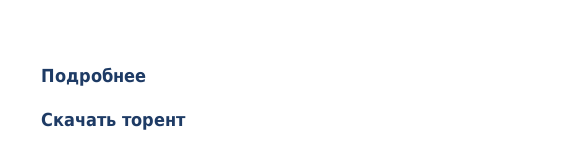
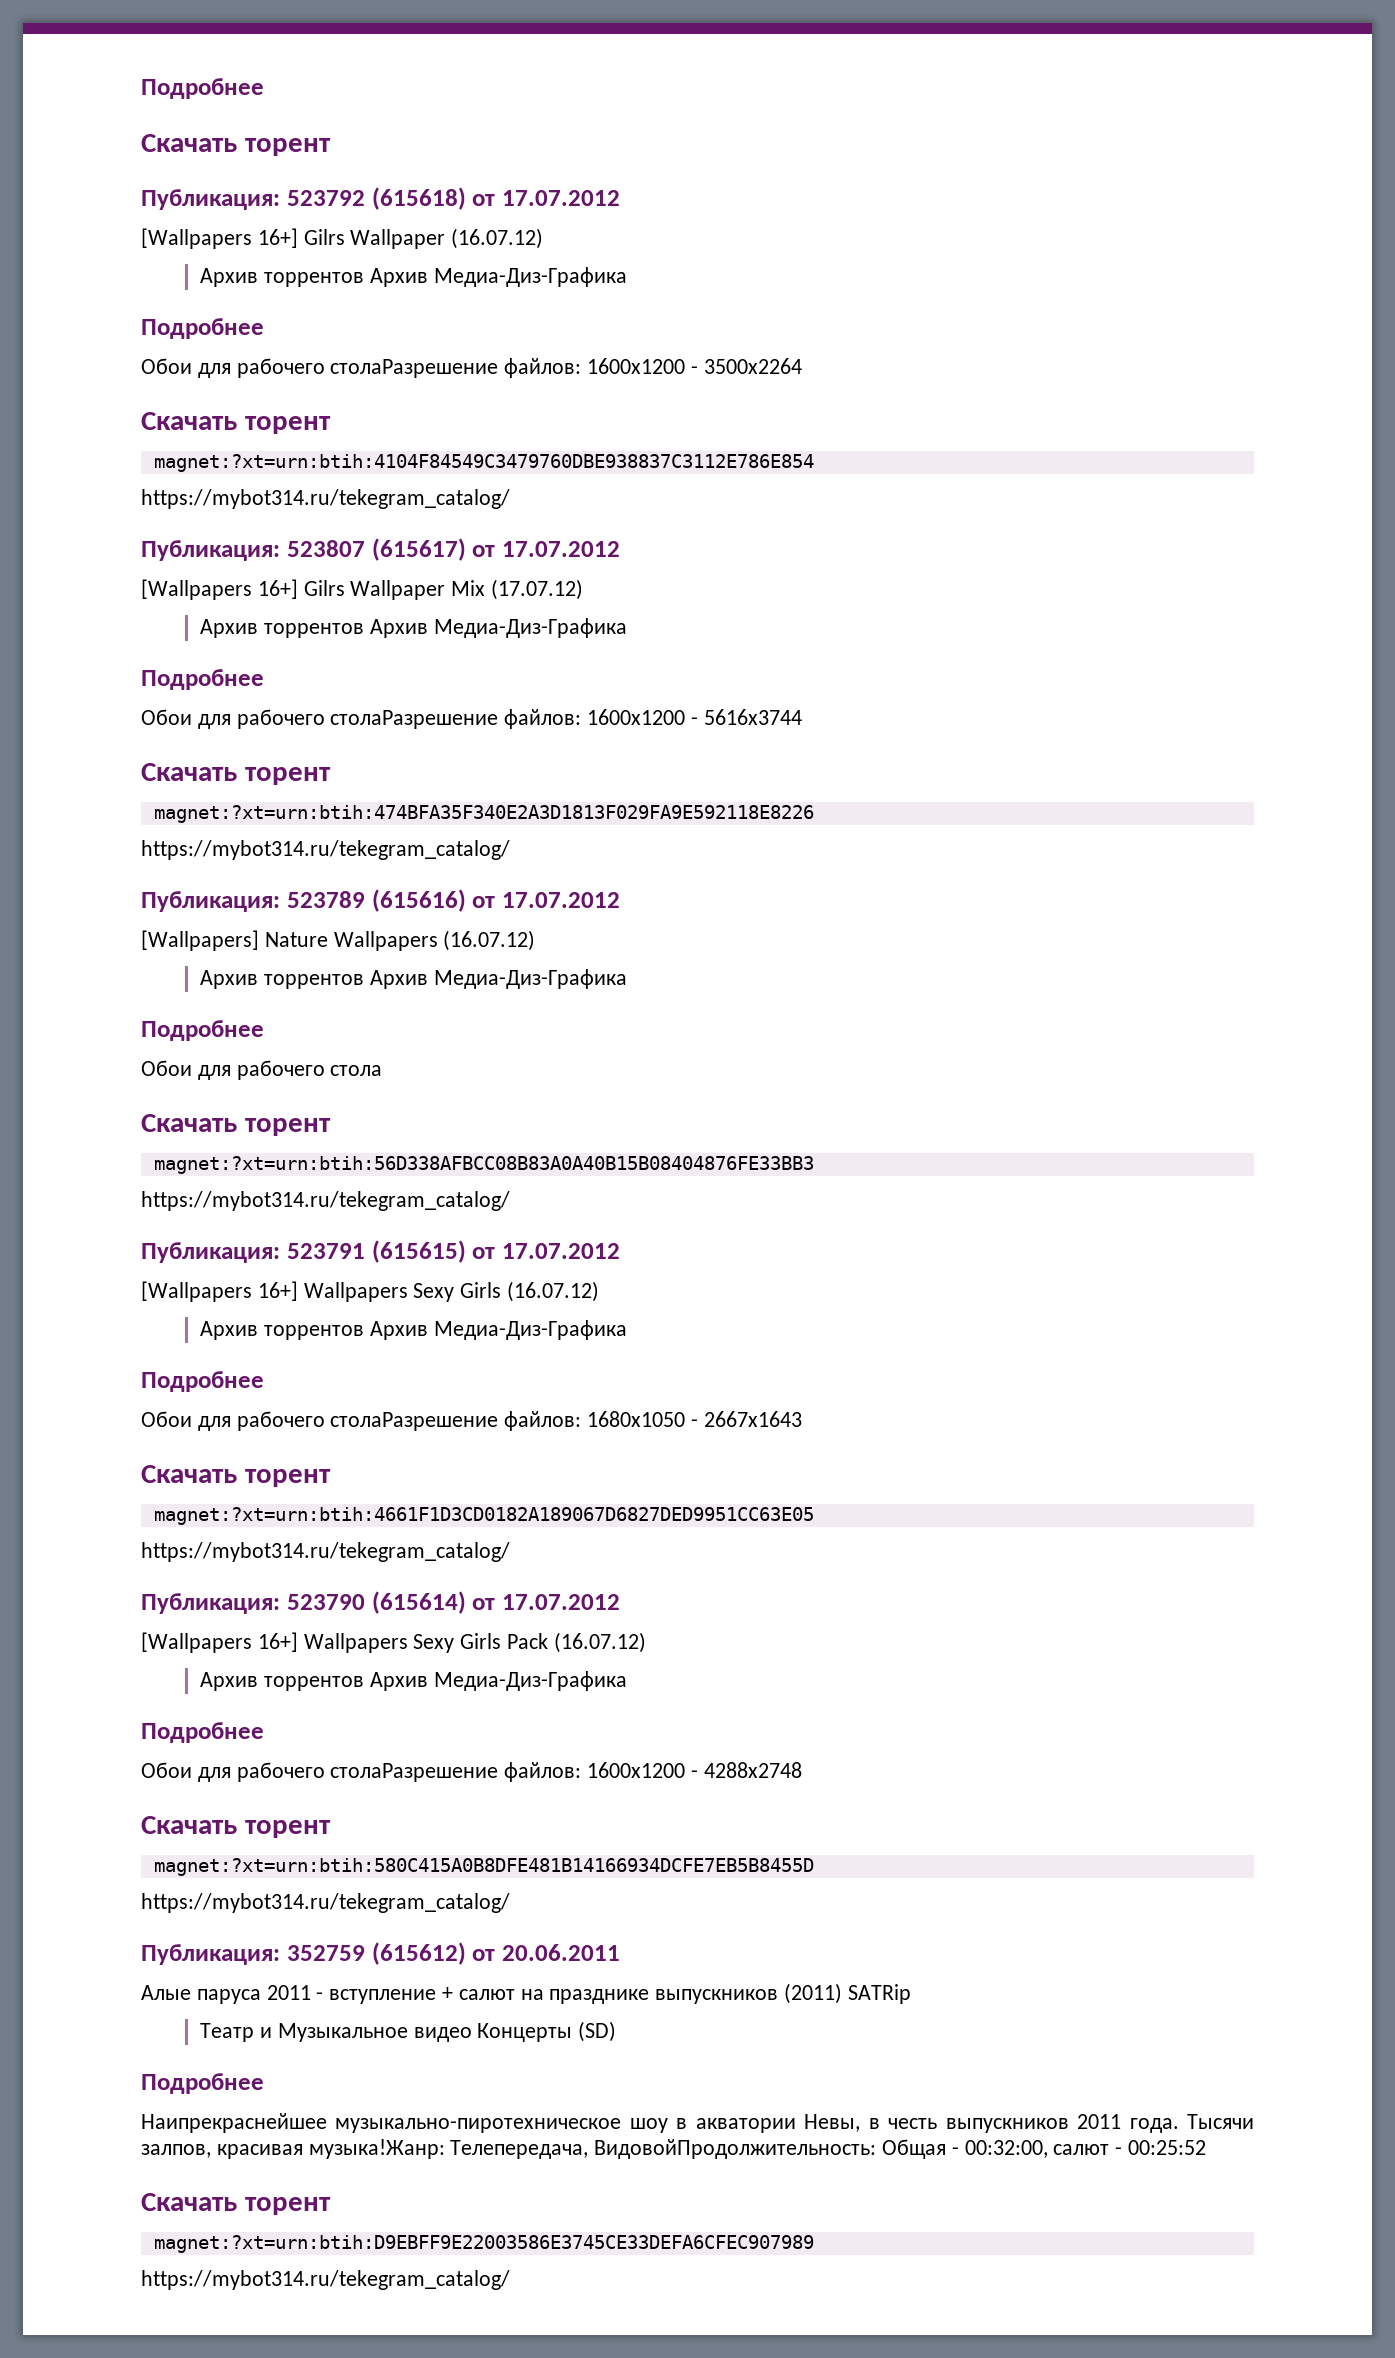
+ Публикация: 523792 (615618) от 17.07.2012
+ [Wallpapers 16+] Gilrs Wallpaper (16.07.12)
+ Архив торрентов Архив Медиа-Диз-Графика
+ Подробнее
+ Обои для рабочего столаРазрешение файлов: 1600х1200 - 3500х2264
+ Скачать торент
+ magnet:?xt=urn:btih:4104F84549C3479760DBE938837C3112E786E854
+ https://mybot314.ru/tekegram_catalog/
+ Публикация: 523807 (615617) от 17.07.2012
+ [Wallpapers 16+] Gilrs Wallpaper Mix (17.07.12)
+ Архив торрентов Архив Медиа-Диз-Графика
+ Подробнее
+ Обои для рабочего столаРазрешение файлов: 1600х1200 - 5616х3744
+ Скачать торент
+ magnet:?xt=urn:btih:474BFA35F340E2A3D1813F029FA9E592118E8226
+ https://mybot314.ru/tekegram_catalog/
+ Публикация: 523789 (615616) от 17.07.2012
+ [Wallpapers] Nature Wallpapers (16.07.12)
+ Архив торрентов Архив Медиа-Диз-Графика
+ Подробнее
+ Обои для рабочего стола
+ Скачать торент
+ magnet:?xt=urn:btih:56D338AFBCC08B83A0A40B15B08404876FE33BB3
+ https://mybot314.ru/tekegram_catalog/
+ Публикация: 523791 (615615) от 17.07.2012
+ [Wallpapers 16+] Wallpapers Sexy Girls (16.07.12)
+ Архив торрентов Архив Медиа-Диз-Графика
+ Подробнее
+ Обои для рабочего столаРазрешение файлов: 1680х1050 - 2667х1643
+ Скачать торент
+ magnet:?xt=urn:btih:4661F1D3CD0182A189067D6827DED9951CC63E05
+ https://mybot314.ru/tekegram_catalog/
+ Публикация: 523790 (615614) от 17.07.2012
+ [Wallpapers 16+] Wallpapers Sexy Girls Pack (16.07.12)
+ Архив торрентов Архив Медиа-Диз-Графика
+ Подробнее
+ Обои для рабочего столаРазрешение файлов: 1600x1200 - 4288x2748
+ Скачать торент
+ magnet:?xt=urn:btih:580C415A0B8DFE481B14166934DCFE7EB5B8455D
+ https://mybot314.ru/tekegram_catalog/
+ Публикация: 352759 (615612) от 20.06.2011
+ Алые паруса 2011 - вступление + салют на празднике выпускников (2011) SATRip
+ Театр и Музыкальное видео Концерты (SD)
+ Подробнее
+ Наипрекраснейшее музыкально-пиротехническое шоу в акватории Невы, в честь выпускников 2011 года. Тысячи залпов, красивая музыка!Жанр: Телепередача, ВидовойПродолжительность: Общая - 00:32:00, салют - 00:25:52
+ Скачать торент
+ magnet:?xt=urn:btih:D9EBFF9E22003586E3745CE33DEFA6CFEC907989
+ https://mybot314.ru/tekegram_catalog/

